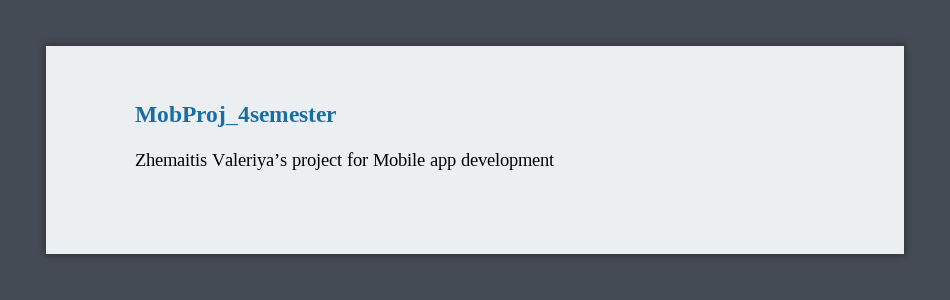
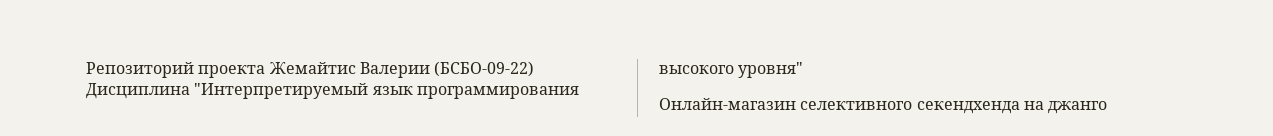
- MobProj_4semester
- Zhemaitis Valeriya’s project for Mobile app development
+ Репозиторий проекта Жемайтис Валерии (БСБО-09-22) Дисциплина "Интерпретируемый язык программирования высокого уровня"
+ Онлайн-магазин селективного секендхенда на джанго

